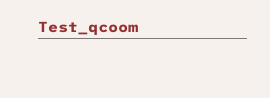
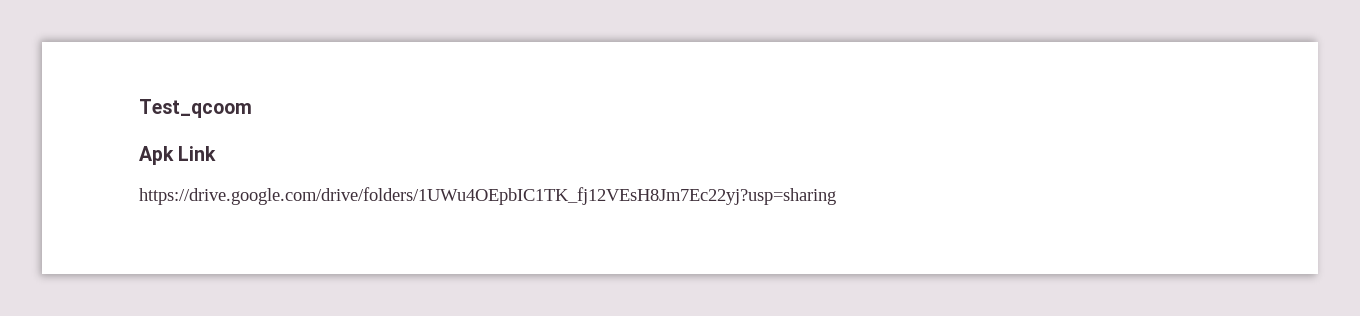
+ Apk Link
+ https://drive.google.com/drive/folders/1UWu4OEpbIC1TK_fj12VEsH8Jm7Ec22yj?usp=sharing

